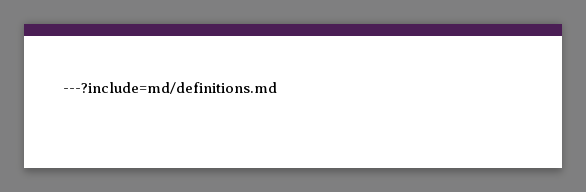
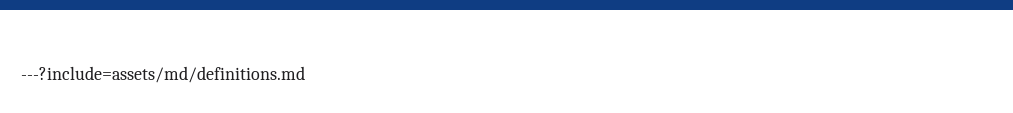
- ---?include=md/definitions.md
+ ---?include=assets/md/definitions.md

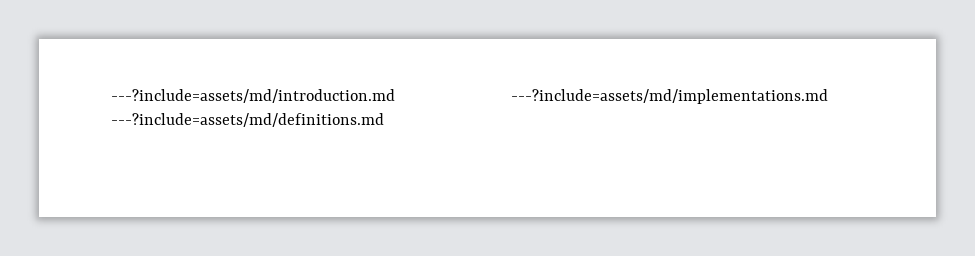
- ---?include=assets/md/definitions.md
+ ---?include=assets/md/introduction.md ---?include=assets/md/definitions.md ---?include=assets/md/implementations.md

